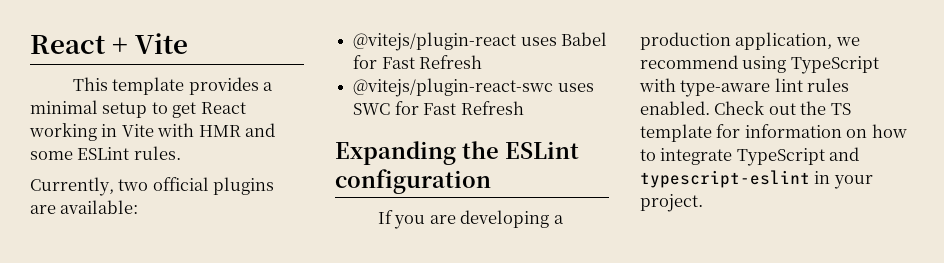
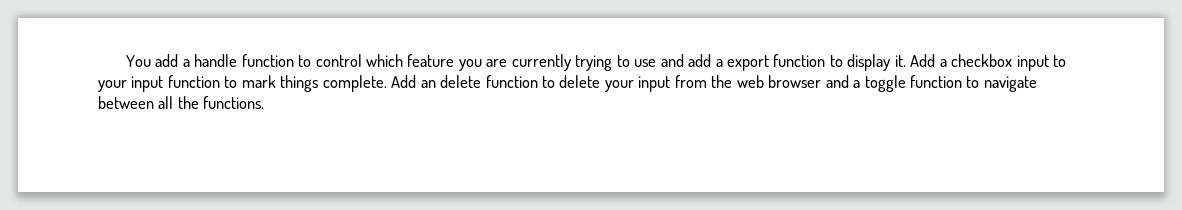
- React + Vite
- This template provides a minimal setup to get React working in Vite with HMR and some ESLint rules.
- Currently, two official plugins are available:
- @vitejs/plugin-react uses Babel for Fast Refresh
- @vitejs/plugin-react-swc uses SWC for Fast Refresh
- Expanding the ESLint configuration
- If you are developing a production application, we recommend using TypeScript with type-aware lint rules enabled. Check out the TS template for information on how to integrate TypeScript and typescript-eslint in your project.
+ You add a handle function to control which feature you are currently trying to use and add a export function to display it. Add a checkbox input to your input function to mark things complete. Add an delete function to delete your input from the web browser and a toggle function to navigate between all the functions.

